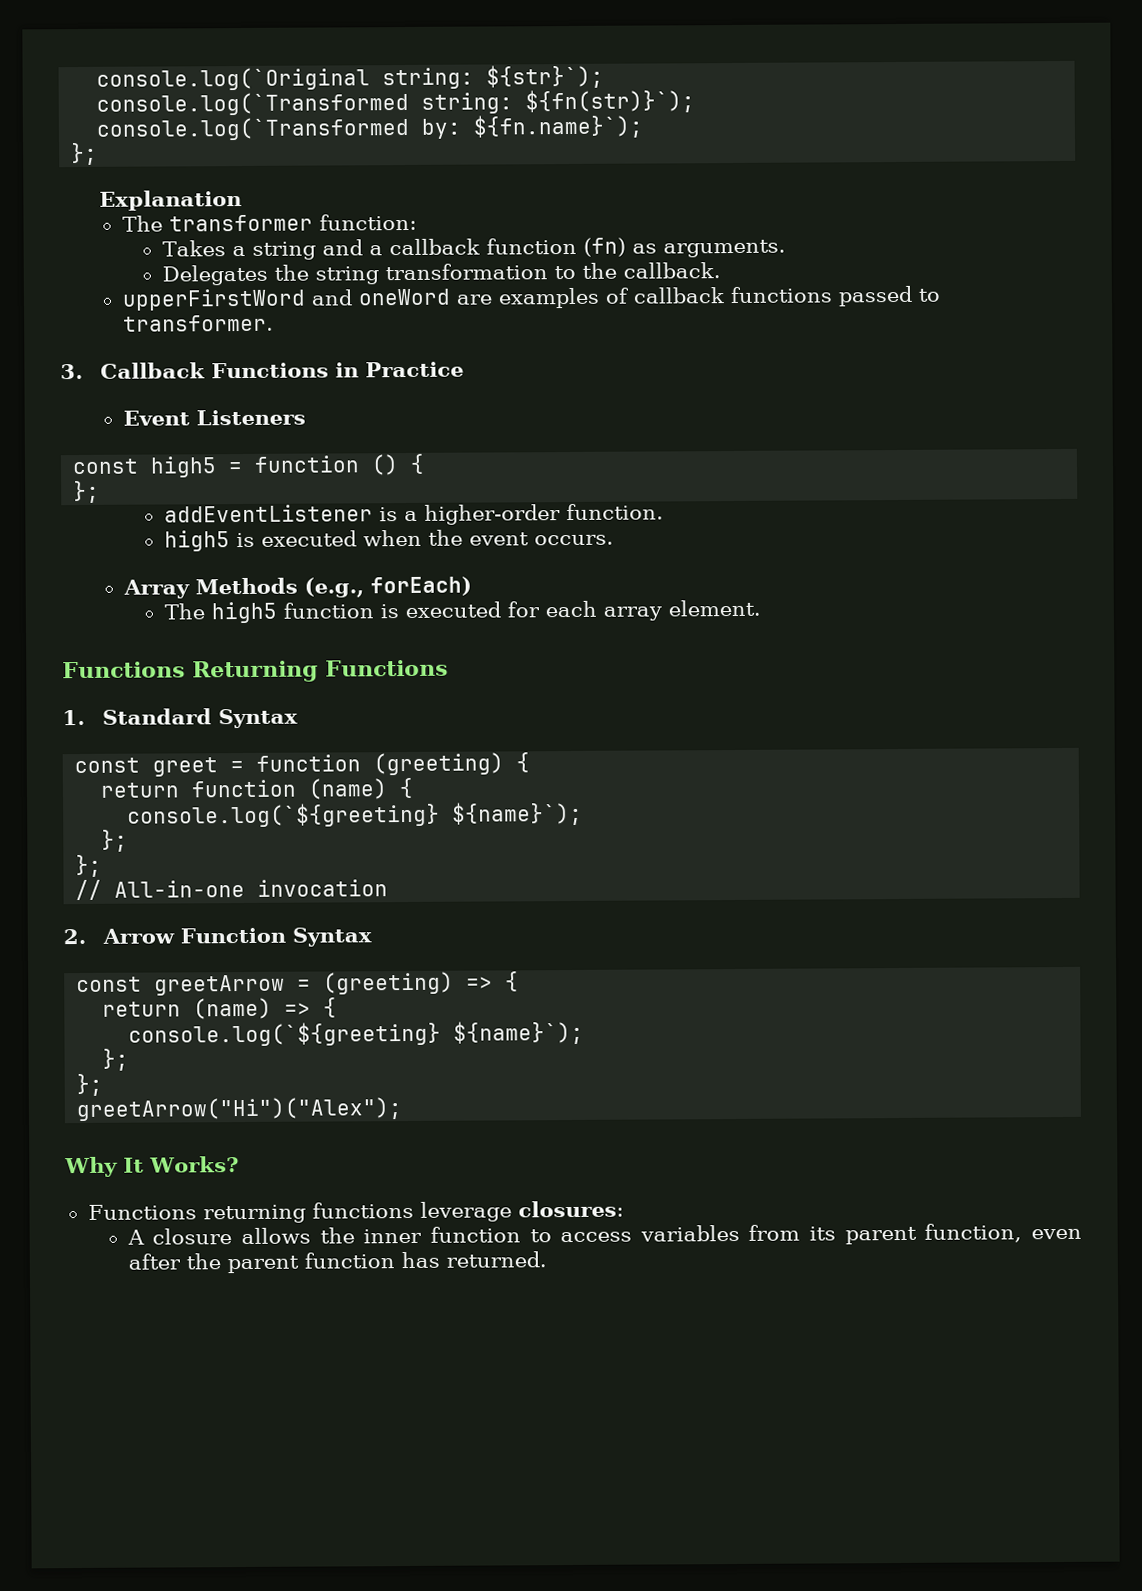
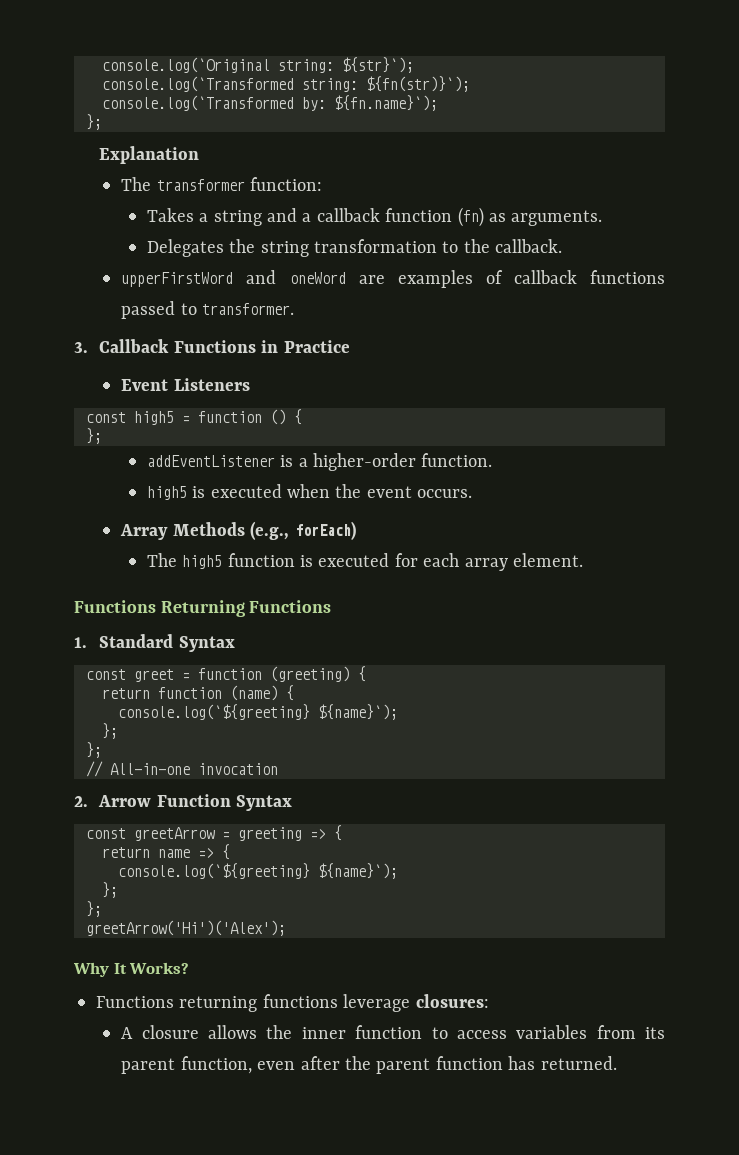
- const greetArrow = (greeting) => {
+ const greetArrow = greeting => {
- return (name) => {
+ return name => {
- greetArrow("Hi")("Alex");
+ greetArrow('Hi')('Alex');

